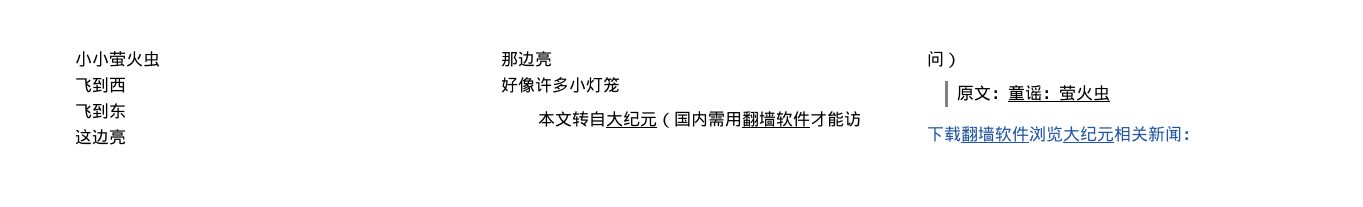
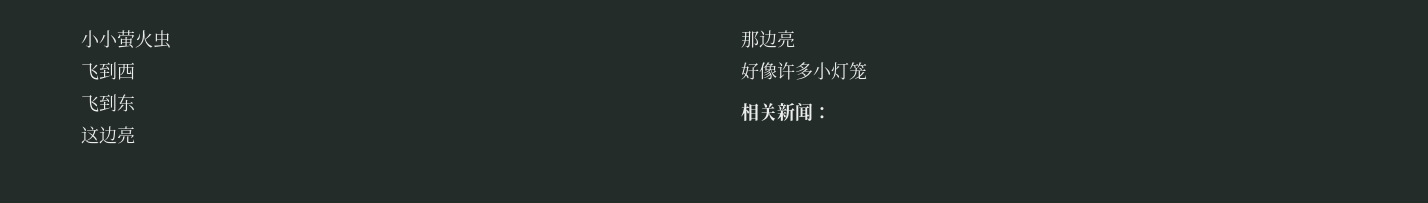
- 本文转自大纪元（国内需用翻墙软件才能访问）
- 原文：童谣：萤火虫
- 下载翻墙软件浏览大纪元相关新闻：
+ 相关新闻：

